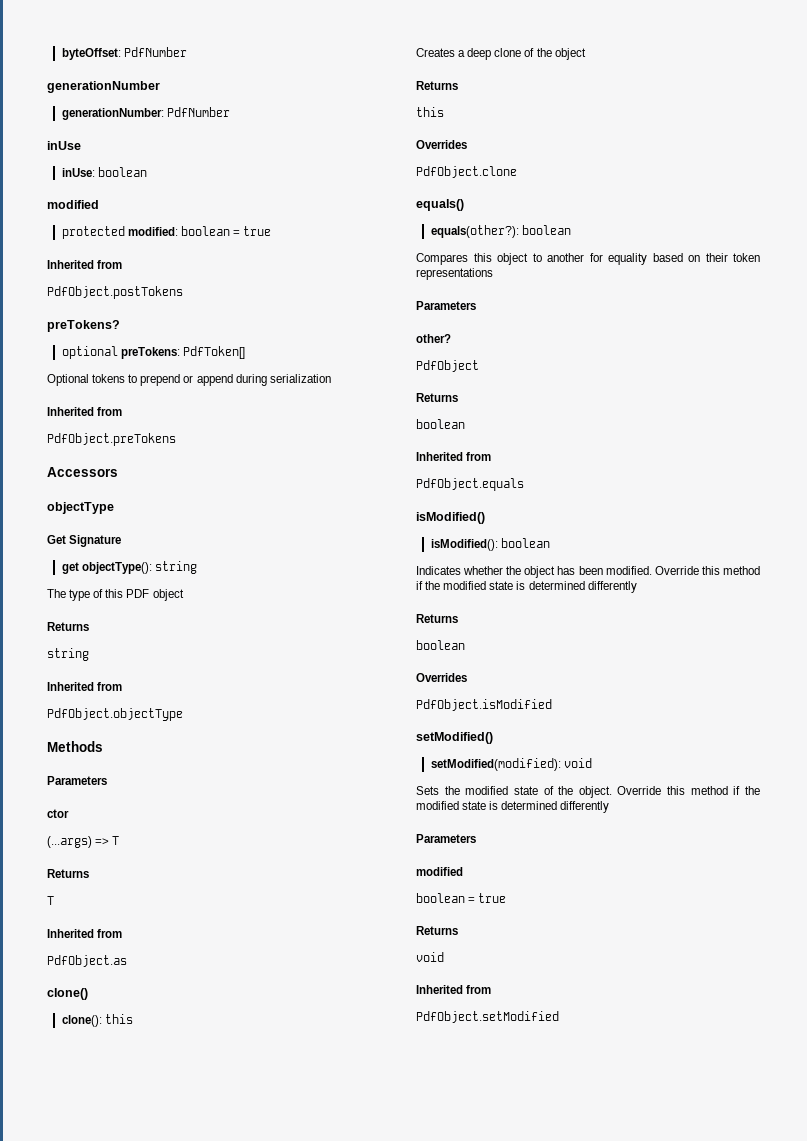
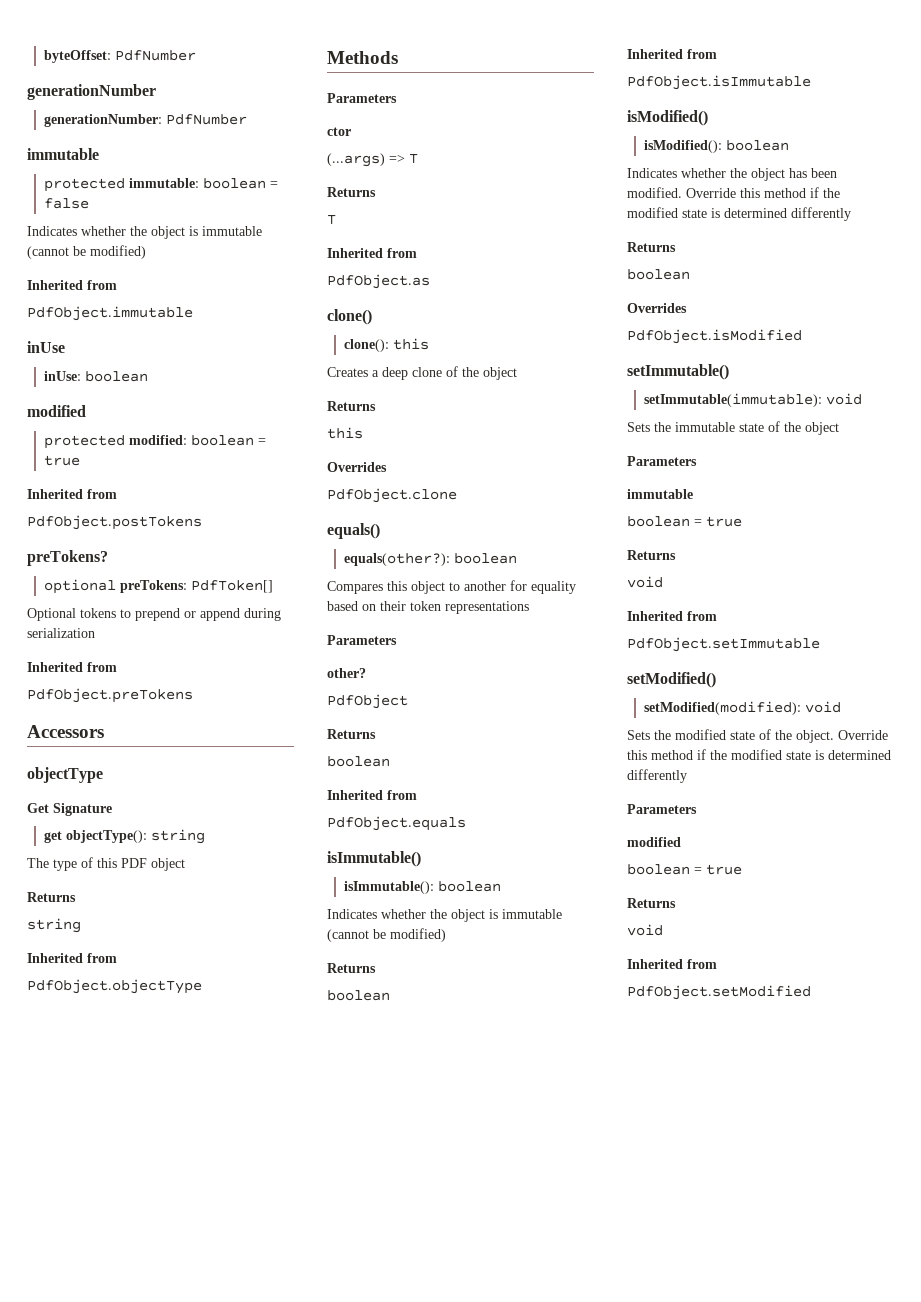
  generationNumber: PdfNumber
+ immutable
+ protected immutable: boolean = false
+ Indicates whether the object is immutable (cannot be modified)
+ Inherited from
+ PdfObject.immutable
+ isImmutable()
+ isImmutable(): boolean
+ Indicates whether the object is immutable (cannot be modified)
+ Returns
+ boolean
+ Inherited from
+ PdfObject.isImmutable
+ setImmutable()
+ setImmutable(immutable): void
+ Sets the immutable state of the object
+ Parameters
+ immutable
+ boolean = true
+ Returns
+ void
+ Inherited from
+ PdfObject.setImmutable

